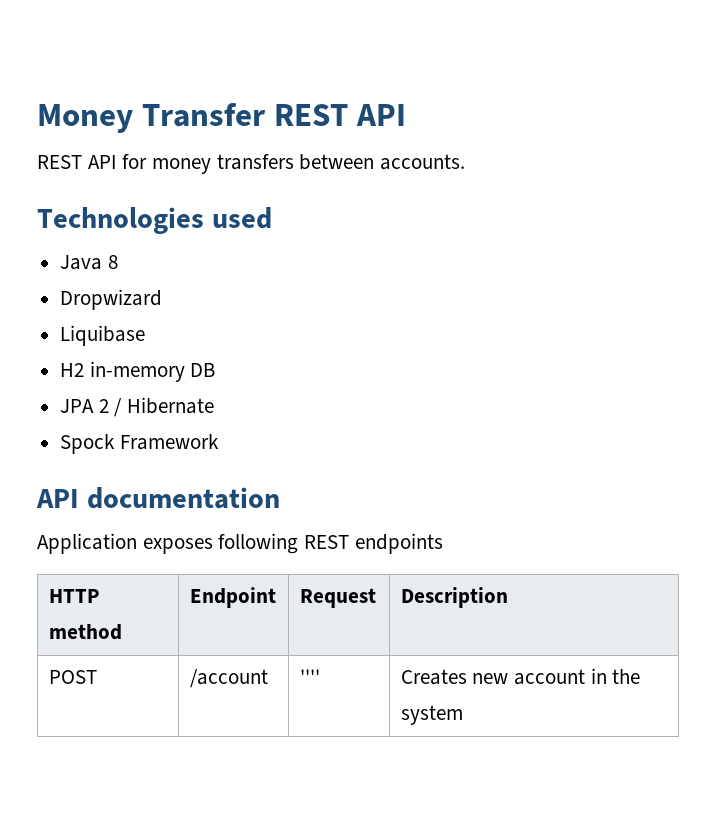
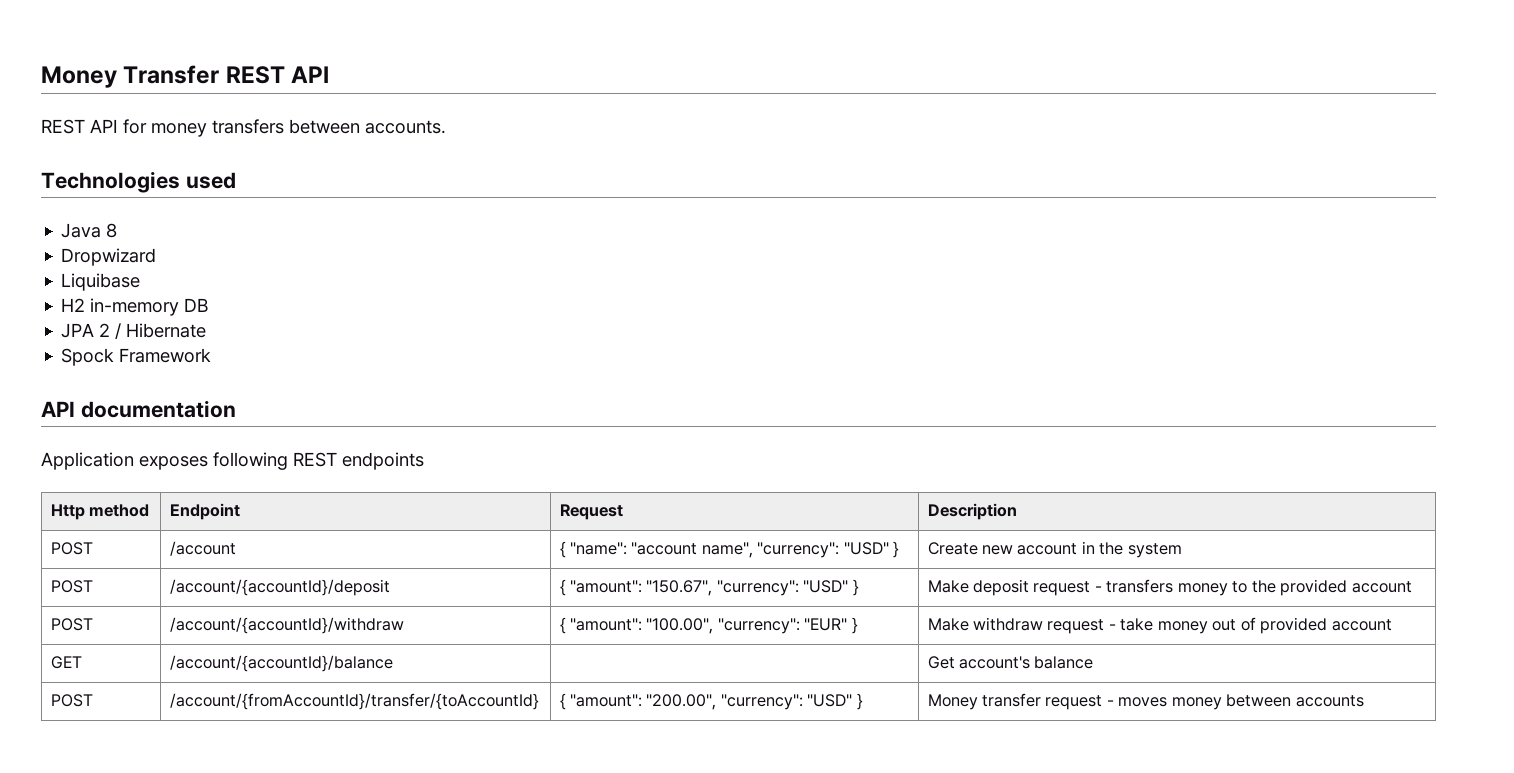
- HTTP method | Endpoint | Request | Description
+ Http method | Endpoint | Request | Description
- POST | /account | '''' | Creates new account in the system
+ POST | /account | { "name": "account name", "currency": "USD" } | Create new account in the system
+ POST | /account/{accountId}/deposit | { "amount": "150.67", "currency": "USD" } | Make deposit request - transfers money to the provided account
+ POST | /account/{accountId}/withdraw | { "amount": "100.00", "currency": "EUR" } | Make withdraw request - take money out of provided account
+ GET | /account/{accountId}/balance | | Get account's balance
+ POST | /account/{fromAccountId}/transfer/{toAccountId} | { "amount": "200.00", "currency": "USD" } | Money transfer request - moves money between accounts

